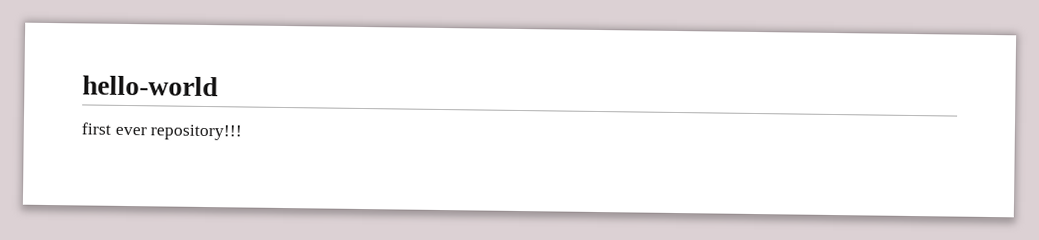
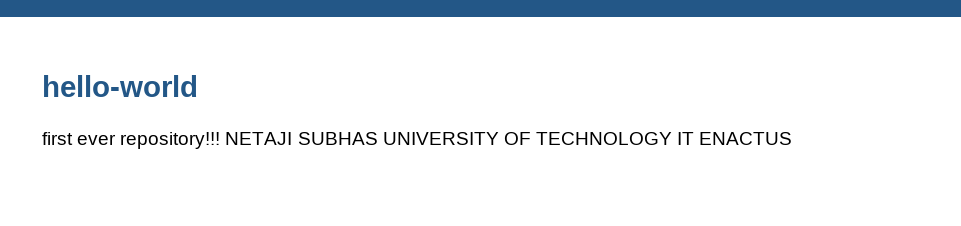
+ NETAJI SUBHAS UNIVERSITY OF TECHNOLOGY IT ENACTUS

